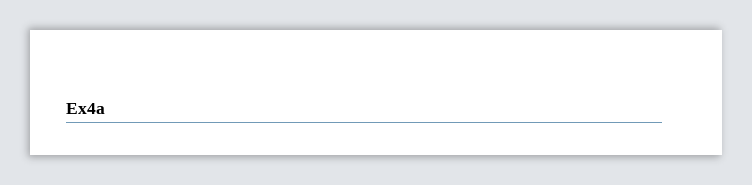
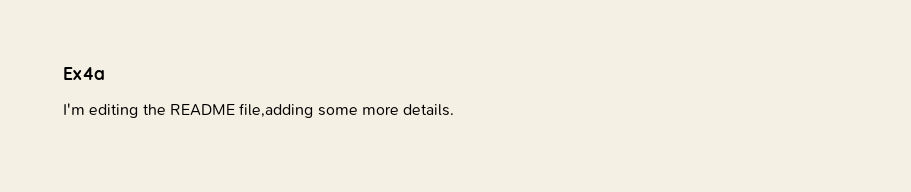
+ I'm editing the README file,adding some more details.

